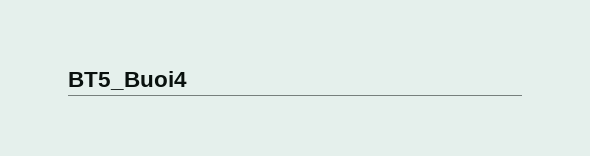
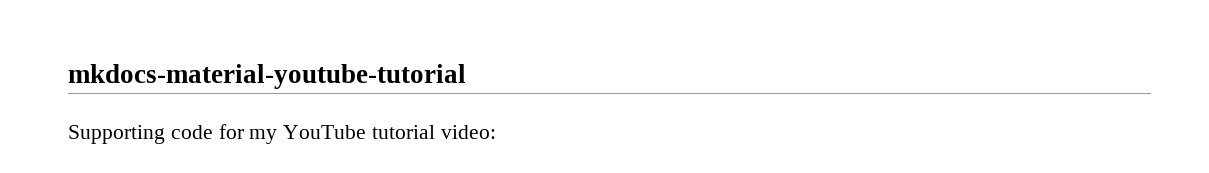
- BT5_Buoi4
+ mkdocs-material-youtube-tutorial
+ Supporting code for my YouTube tutorial video:

